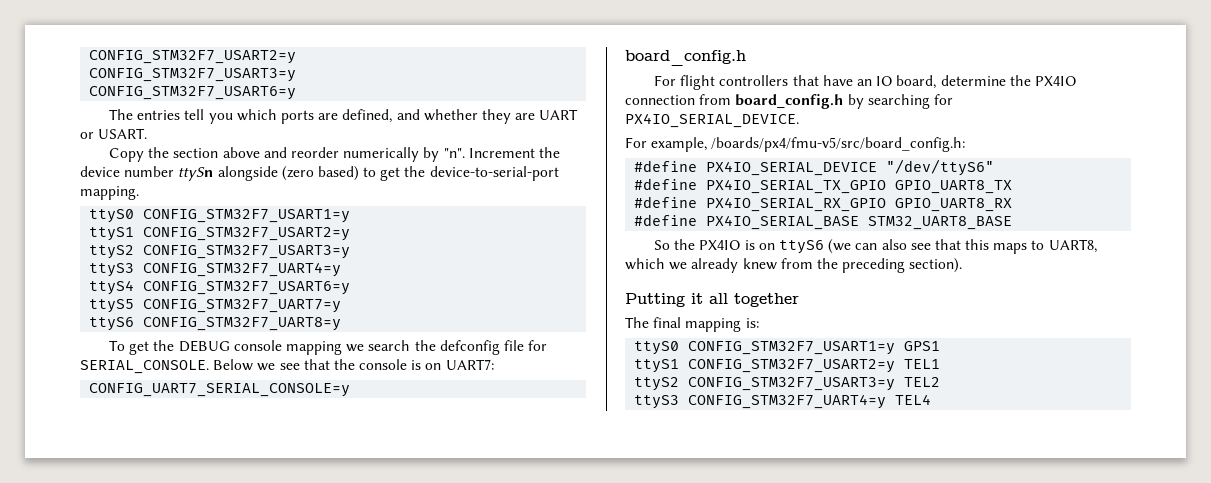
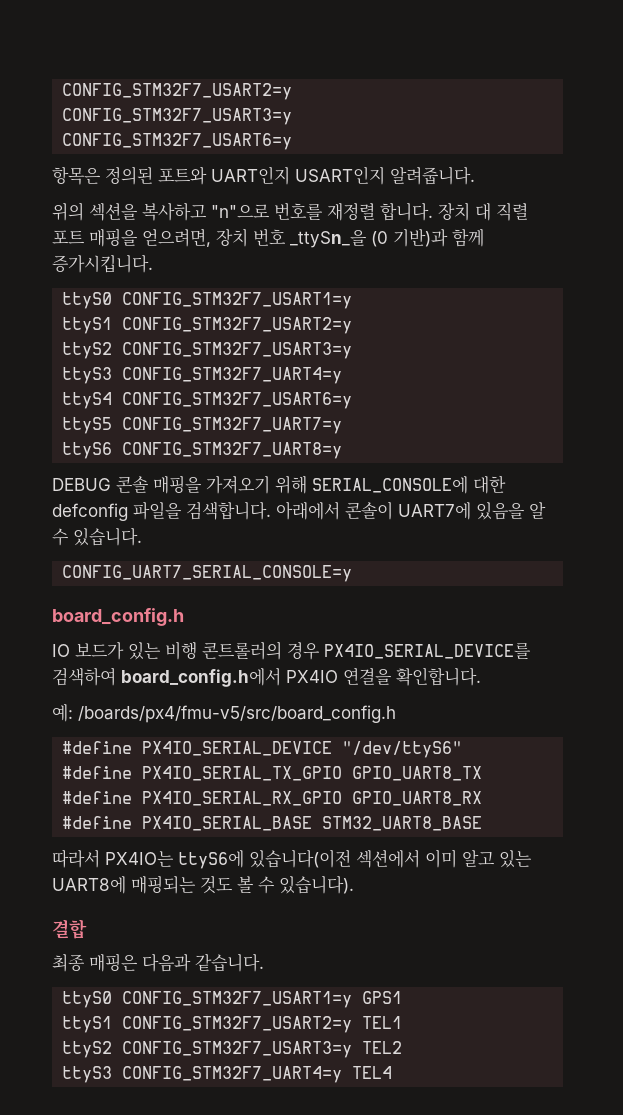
- The entries tell you which ports are defined, and whether they are UART or USART.
- Copy the section above and reorder numerically by "n". Increment the device number ttySn alongside (zero based) to get the device-to-serial-port mapping.
+ 항목은 정의된 포트와 UART인지 USART인지 알려줍니다.
+ 위의 섹션을 복사하고 "n"으로 번호를 재정렬 합니다. 장치 대 직렬 포트 매핑을 얻으려면, 장치 번호 _ttySn_을 (0 기반)과 함께 증가시킵니다.
- To get the DEBUG console mapping we search the defconfig file for SERIAL_CONSOLE. Below we see that the console is on UART7:
+ DEBUG 콘솔 매핑을 가져오기 위해 SERIAL_CONSOLE에 대한 defconfig 파일을 검색합니다. 아래에서 콘솔이 UART7에 있음을 알 수 있습니다.
  CONFIG_UART7_SERIAL_CONSOLE=y
  board_config.h
- For flight controllers that have an IO board, determine the PX4IO connection from board_config.h by searching for PX4IO_SERIAL_DEVICE.
- For example, /boards/px4/fmu-v5/src/board_config.h:
+ IO 보드가 있는 비행 콘트롤러의 경우 PX4IO_SERIAL_DEVICE를 검색하여 board_config.h에서 PX4IO 연결을 확인합니다.
+ 예: /boards/px4/fmu-v5/src/board_config.h
- So the PX4IO is on ttyS6 (we can also see that this maps to UART8, which we already knew from the preceding section).
- Putting it all together
- The final mapping is:
+ 따라서 PX4IO는 ttyS6에 있습니다(이전 섹션에서 이미 알고 있는 UART8에 매핑되는 것도 볼 수 있습니다).
+ 결합
+ 최종 매핑은 다음과 같습니다.

